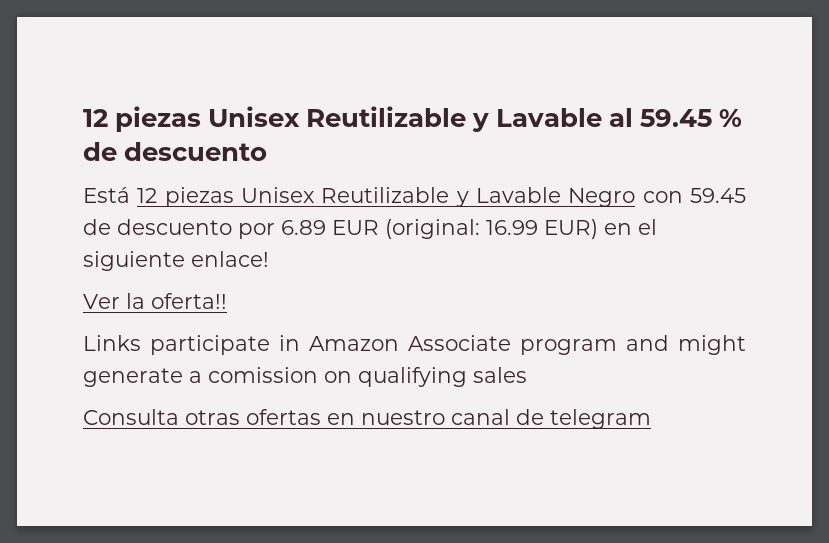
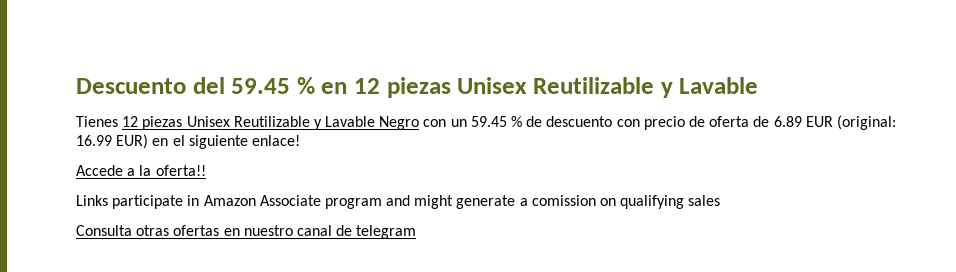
- 12 piezas Unisex Reutilizable y Lavable al 59.45 % de descuento
- Está 12 piezas Unisex Reutilizable y Lavable Negro con 59.45 de descuento por 6.89 EUR (original: 16.99 EUR) en el siguiente enlace!
+ Descuento del 59.45 % en 12 piezas Unisex Reutilizable y Lavable
+ Tienes 12 piezas Unisex Reutilizable y Lavable Negro con un 59.45 % de descuento con precio de oferta de 6.89 EUR (original: 16.99 EUR) en el siguiente enlace!
- Ver la oferta!!
+ Accede a la oferta!!

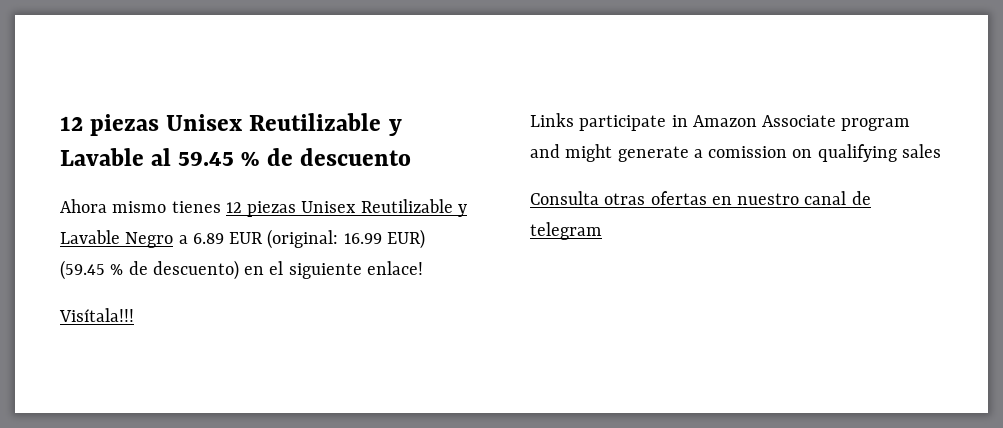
- Descuento del 59.45 % en 12 piezas Unisex Reutilizable y Lavable
- Tienes 12 piezas Unisex Reutilizable y Lavable Negro con un 59.45 % de descuento con precio de oferta de 6.89 EUR (original: 16.99 EUR) en el siguiente enlace!
+ 12 piezas Unisex Reutilizable y Lavable al 59.45 % de descuento
+ Ahora mismo tienes 12 piezas Unisex Reutilizable y Lavable Negro a 6.89 EUR (original: 16.99 EUR) (59.45 % de descuento) en el siguiente enlace!
- Accede a la oferta!!
+ Visítala!!!

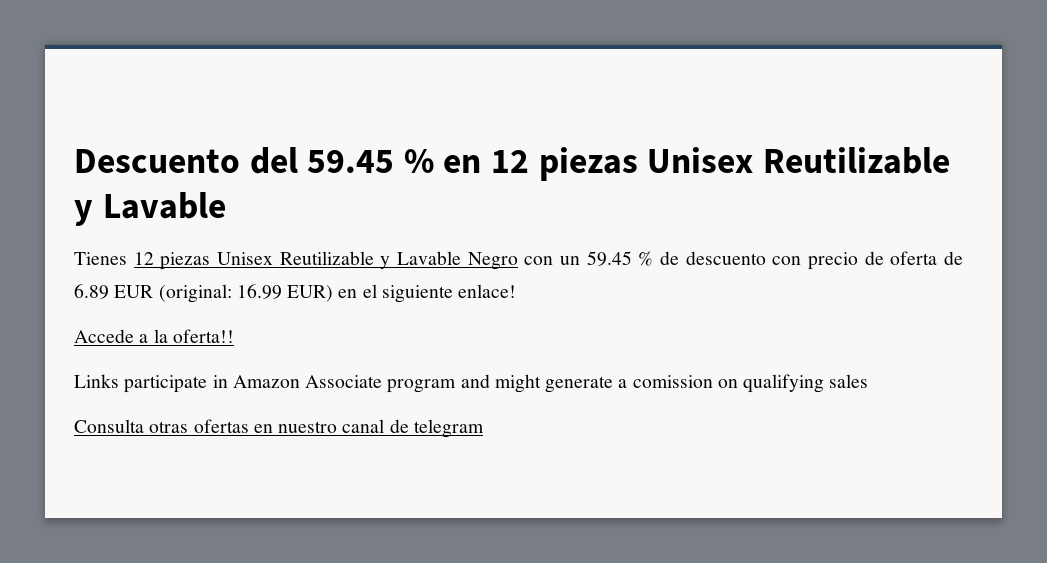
- 12 piezas Unisex Reutilizable y Lavable al 59.45 % de descuento
- Ahora mismo tienes 12 piezas Unisex Reutilizable y Lavable Negro a 6.89 EUR (original: 16.99 EUR) (59.45 % de descuento) en el siguiente enlace!
+ Descuento del 59.45 % en 12 piezas Unisex Reutilizable y Lavable
+ Tienes 12 piezas Unisex Reutilizable y Lavable Negro con un 59.45 % de descuento con precio de oferta de 6.89 EUR (original: 16.99 EUR) en el siguiente enlace!
- Visítala!!!
+ Accede a la oferta!!

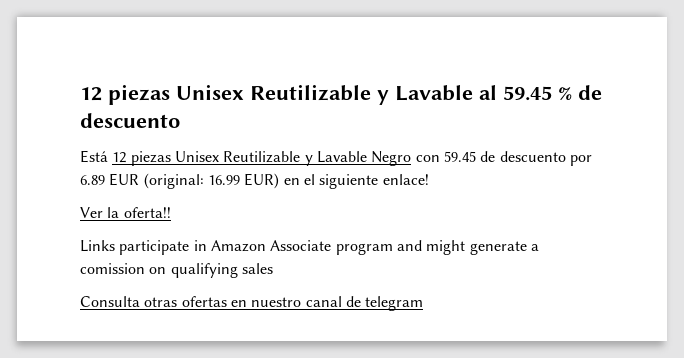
- Descuento del 59.45 % en 12 piezas Unisex Reutilizable y Lavable
- Tienes 12 piezas Unisex Reutilizable y Lavable Negro con un 59.45 % de descuento con precio de oferta de 6.89 EUR (original: 16.99 EUR) en el siguiente enlace!
+ 12 piezas Unisex Reutilizable y Lavable al 59.45 % de descuento
+ Está 12 piezas Unisex Reutilizable y Lavable Negro con 59.45 de descuento por 6.89 EUR (original: 16.99 EUR) en el siguiente enlace!
- Accede a la oferta!!
+ Ver la oferta!!

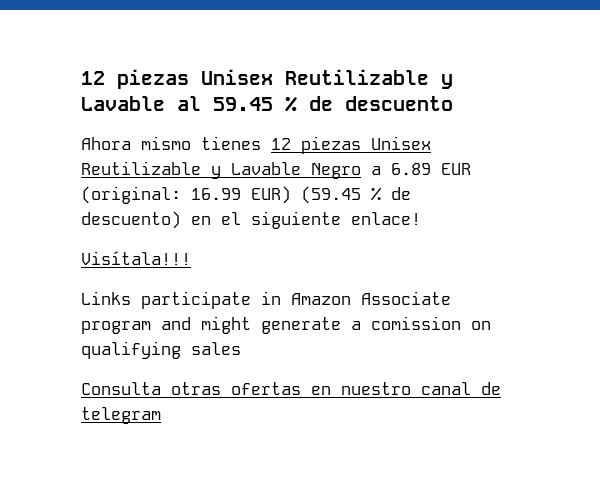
- Está 12 piezas Unisex Reutilizable y Lavable Negro con 59.45 de descuento por 6.89 EUR (original: 16.99 EUR) en el siguiente enlace!
+ Ahora mismo tienes 12 piezas Unisex Reutilizable y Lavable Negro a 6.89 EUR (original: 16.99 EUR) (59.45 % de descuento) en el siguiente enlace!
- Ver la oferta!!
+ Visítala!!!

